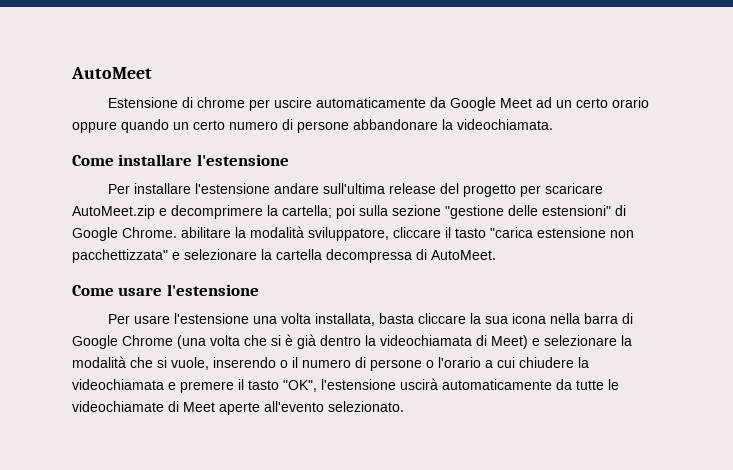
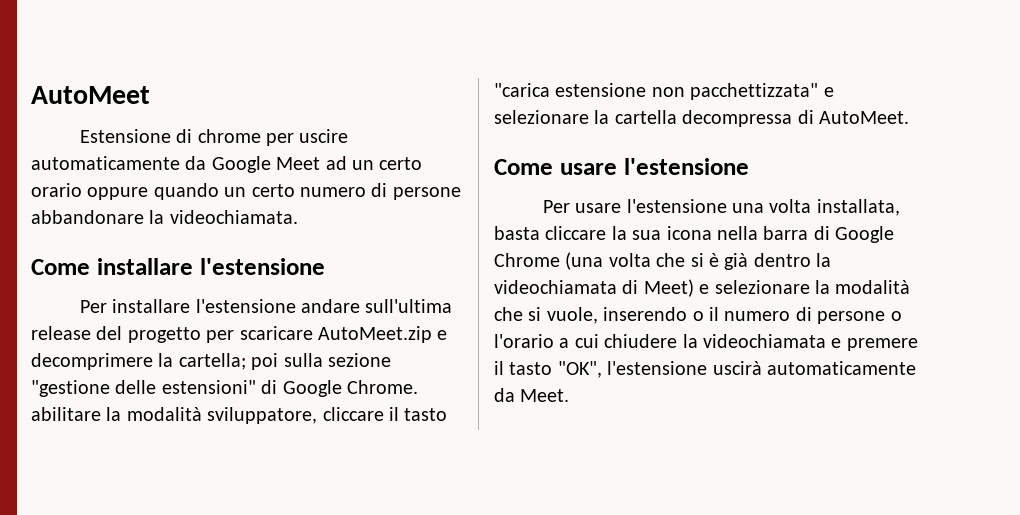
- Per usare l'estensione una volta installata, basta cliccare la sua icona nella barra di Google Chrome (una volta che si è già dentro la videochiamata di Meet) e selezionare la modalità che si vuole, inserendo o il numero di persone o l'orario a cui chiudere la videochiamata e premere il tasto "OK", l'estensione uscirà automaticamente da tutte le videochiamate di Meet aperte all'evento selezionato.
+ Per usare l'estensione una volta installata, basta cliccare la sua icona nella barra di Google Chrome (una volta che si è già dentro la videochiamata di Meet) e selezionare la modalità che si vuole, inserendo o il numero di persone o l'orario a cui chiudere la videochiamata e premere il tasto "OK", l'estensione uscirà automaticamente da Meet.

